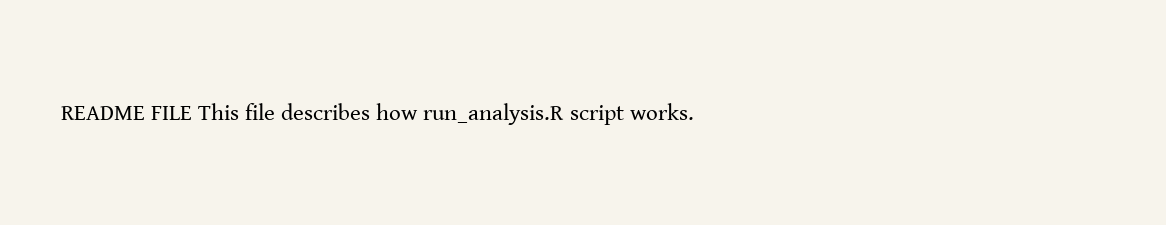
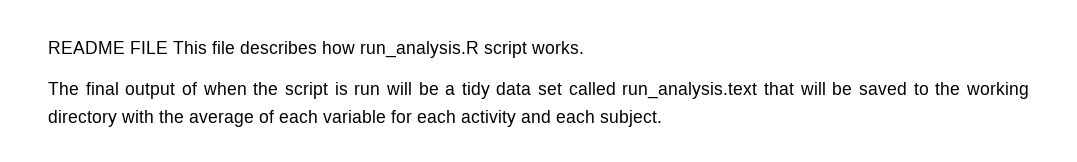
+ The final output of when the script is run will be a tidy data set called run_analysis.text that will be saved to the working directory with the average of each variable for each activity and each subject.

